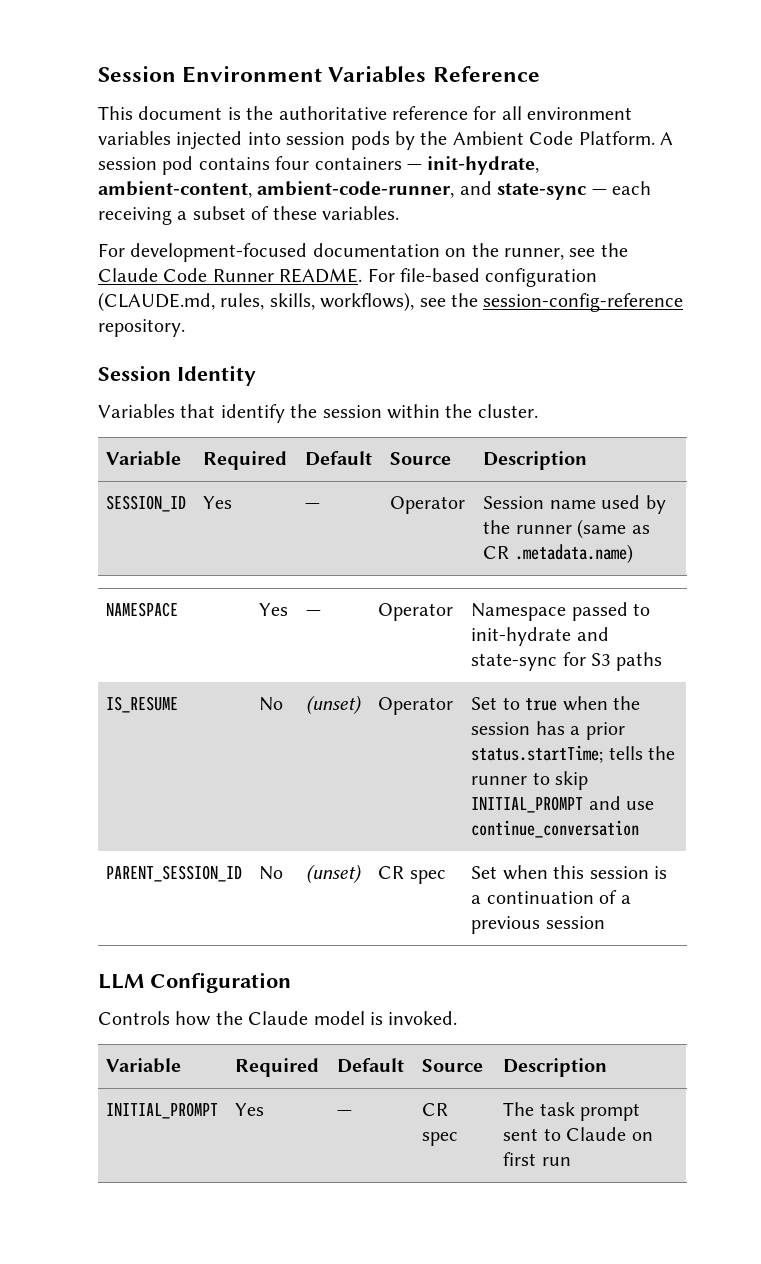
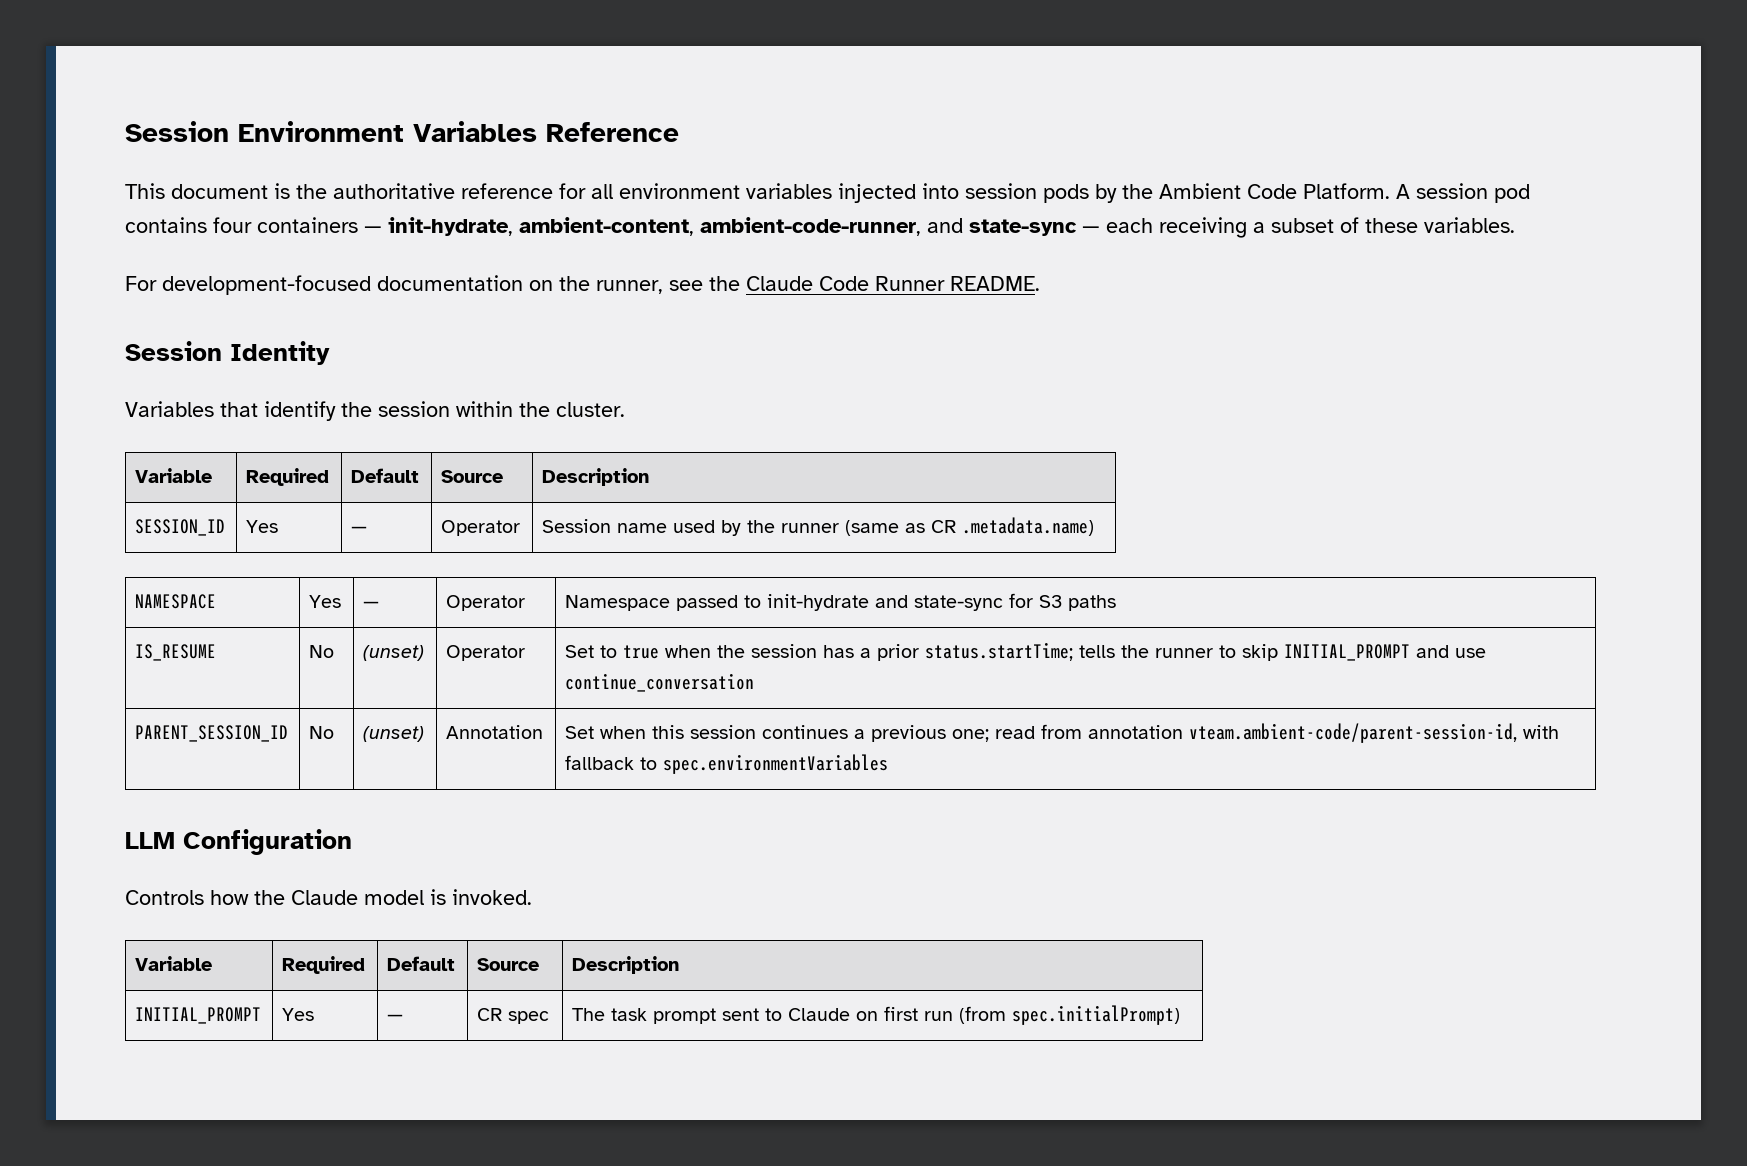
- For file-based configuration (CLAUDE.md, rules, skills, workflows), see the session-config-reference repository.
- PARENT_SESSION_ID | No | (unset) | CR spec | Set when this session is a continuation of a previous session
+ PARENT_SESSION_ID | No | (unset) | Annotation | Set when this session continues a previous one; read from annotation vteam.ambient-code/parent-session-id, with fallback to spec.environmentVariables
- INITIAL_PROMPT | Yes | — | CR spec | The task prompt sent to Claude on first run
+ INITIAL_PROMPT | Yes | — | CR spec | The task prompt sent to Claude on first run (from spec.initialPrompt)

